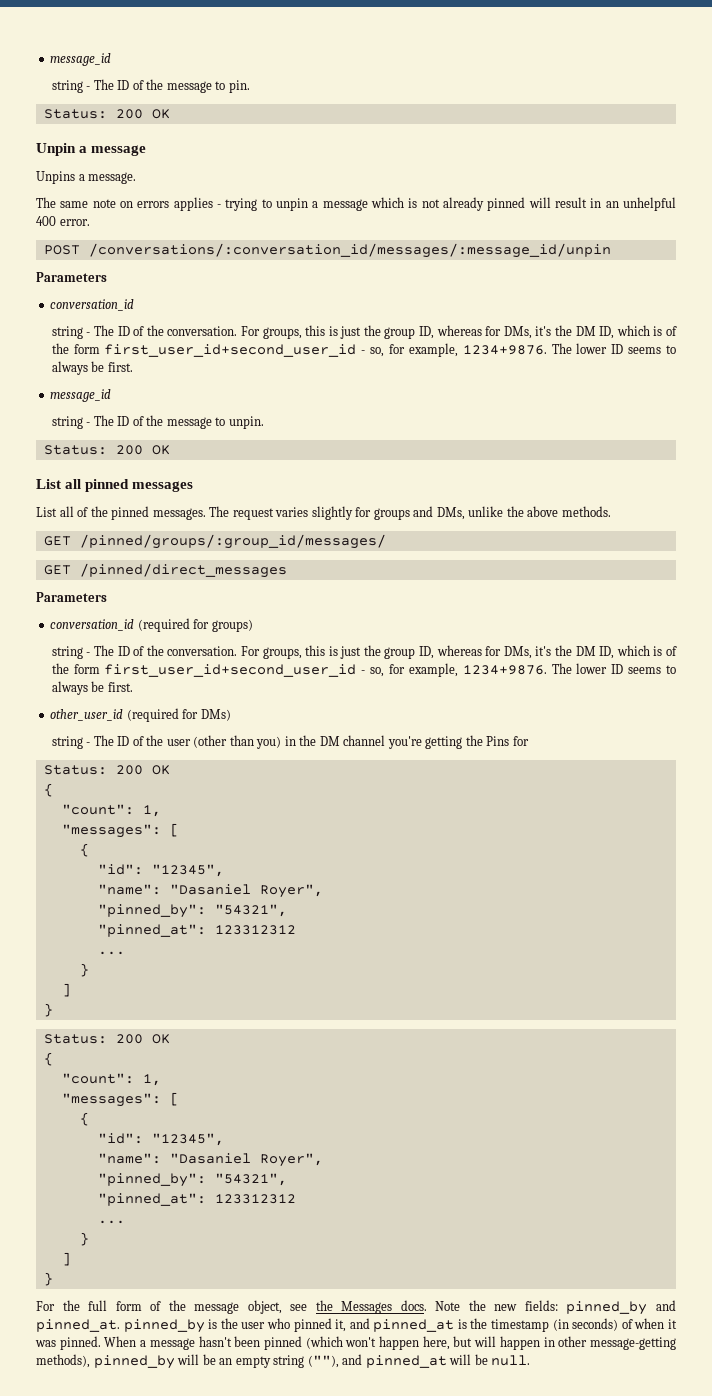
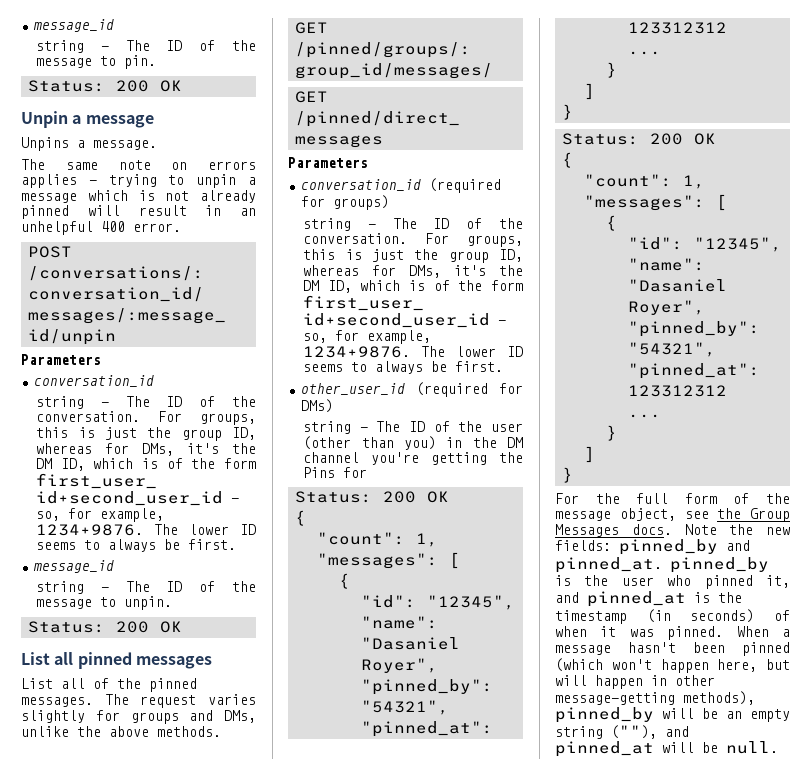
- For the full form of the message object, see the Messages docs.
+ For the full form of the message object, see the Group Messages docs.

